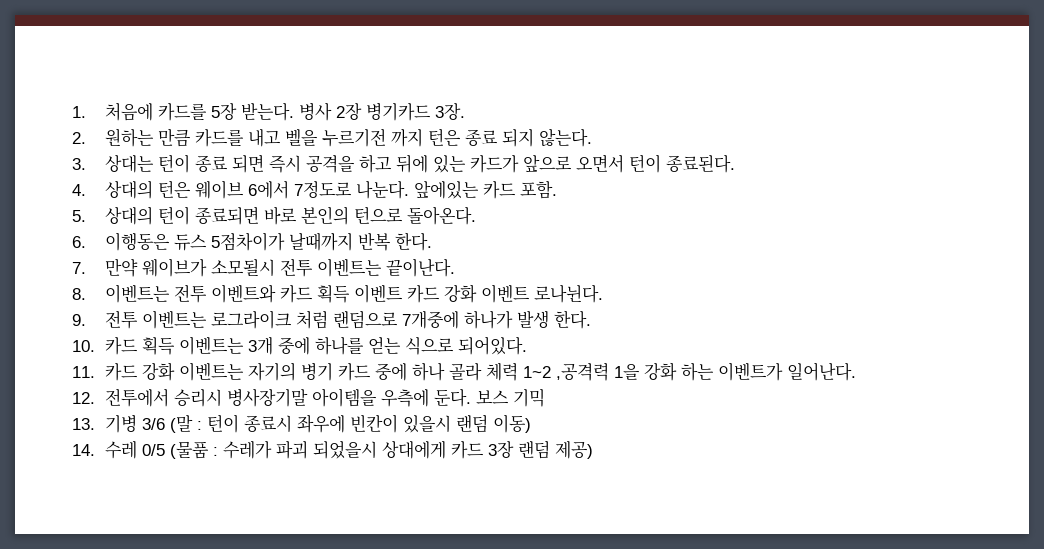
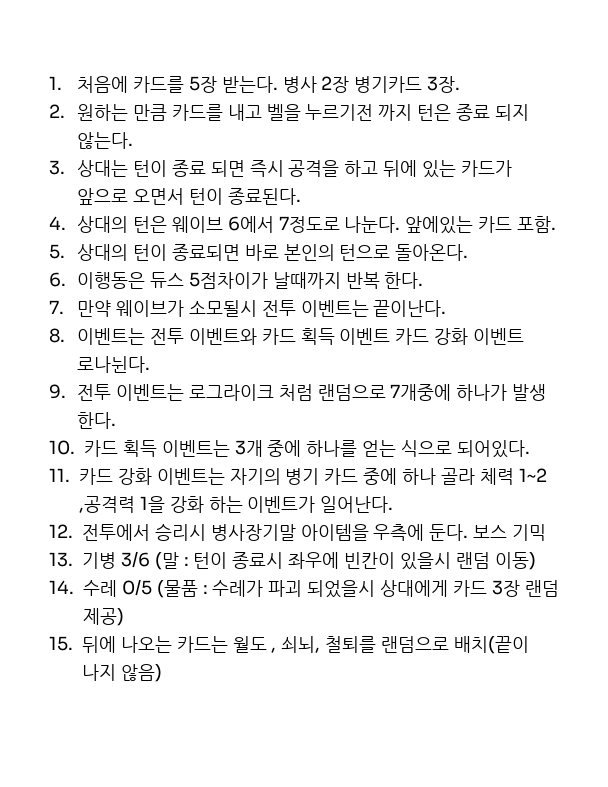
+ 15. 뒤에 나오는 카드는 월도 , 쇠뇌, 철퇴를 랜덤으로 배치(끝이 나지 않음)

